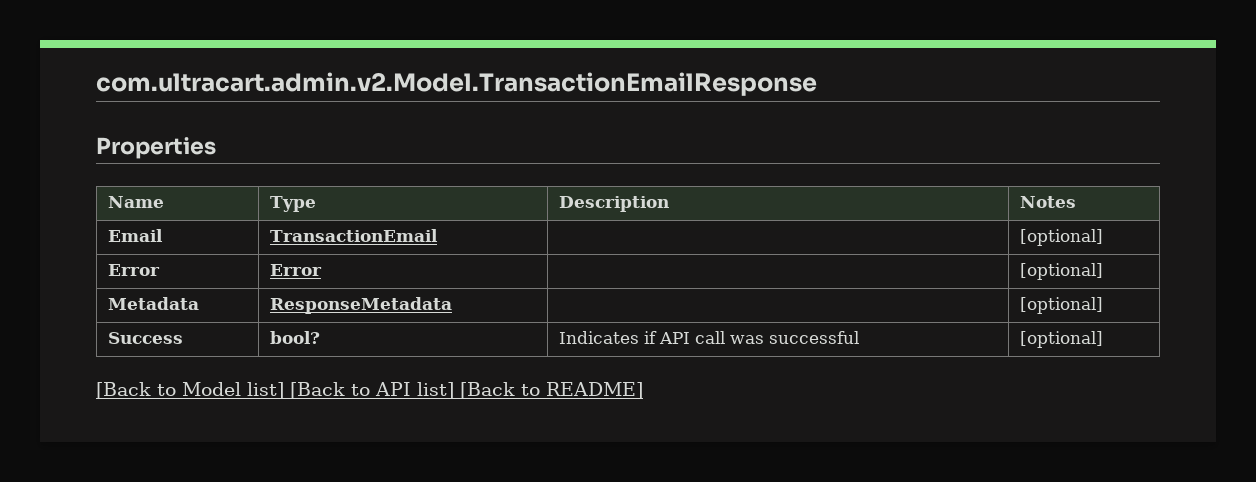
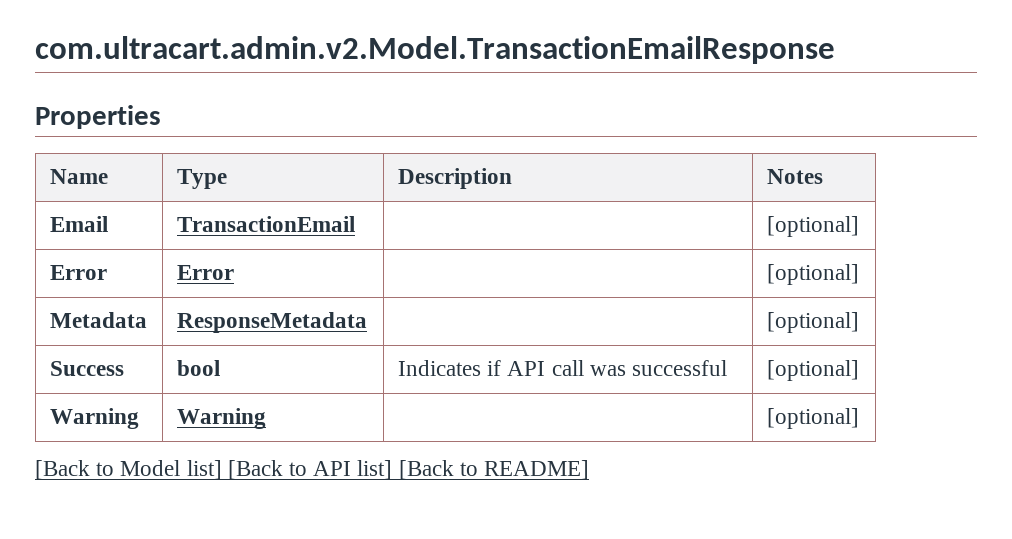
- Success | bool? | Indicates if API call was successful | [optional]
+ Success | bool | Indicates if API call was successful | [optional]
+ Warning | Warning | | [optional]

